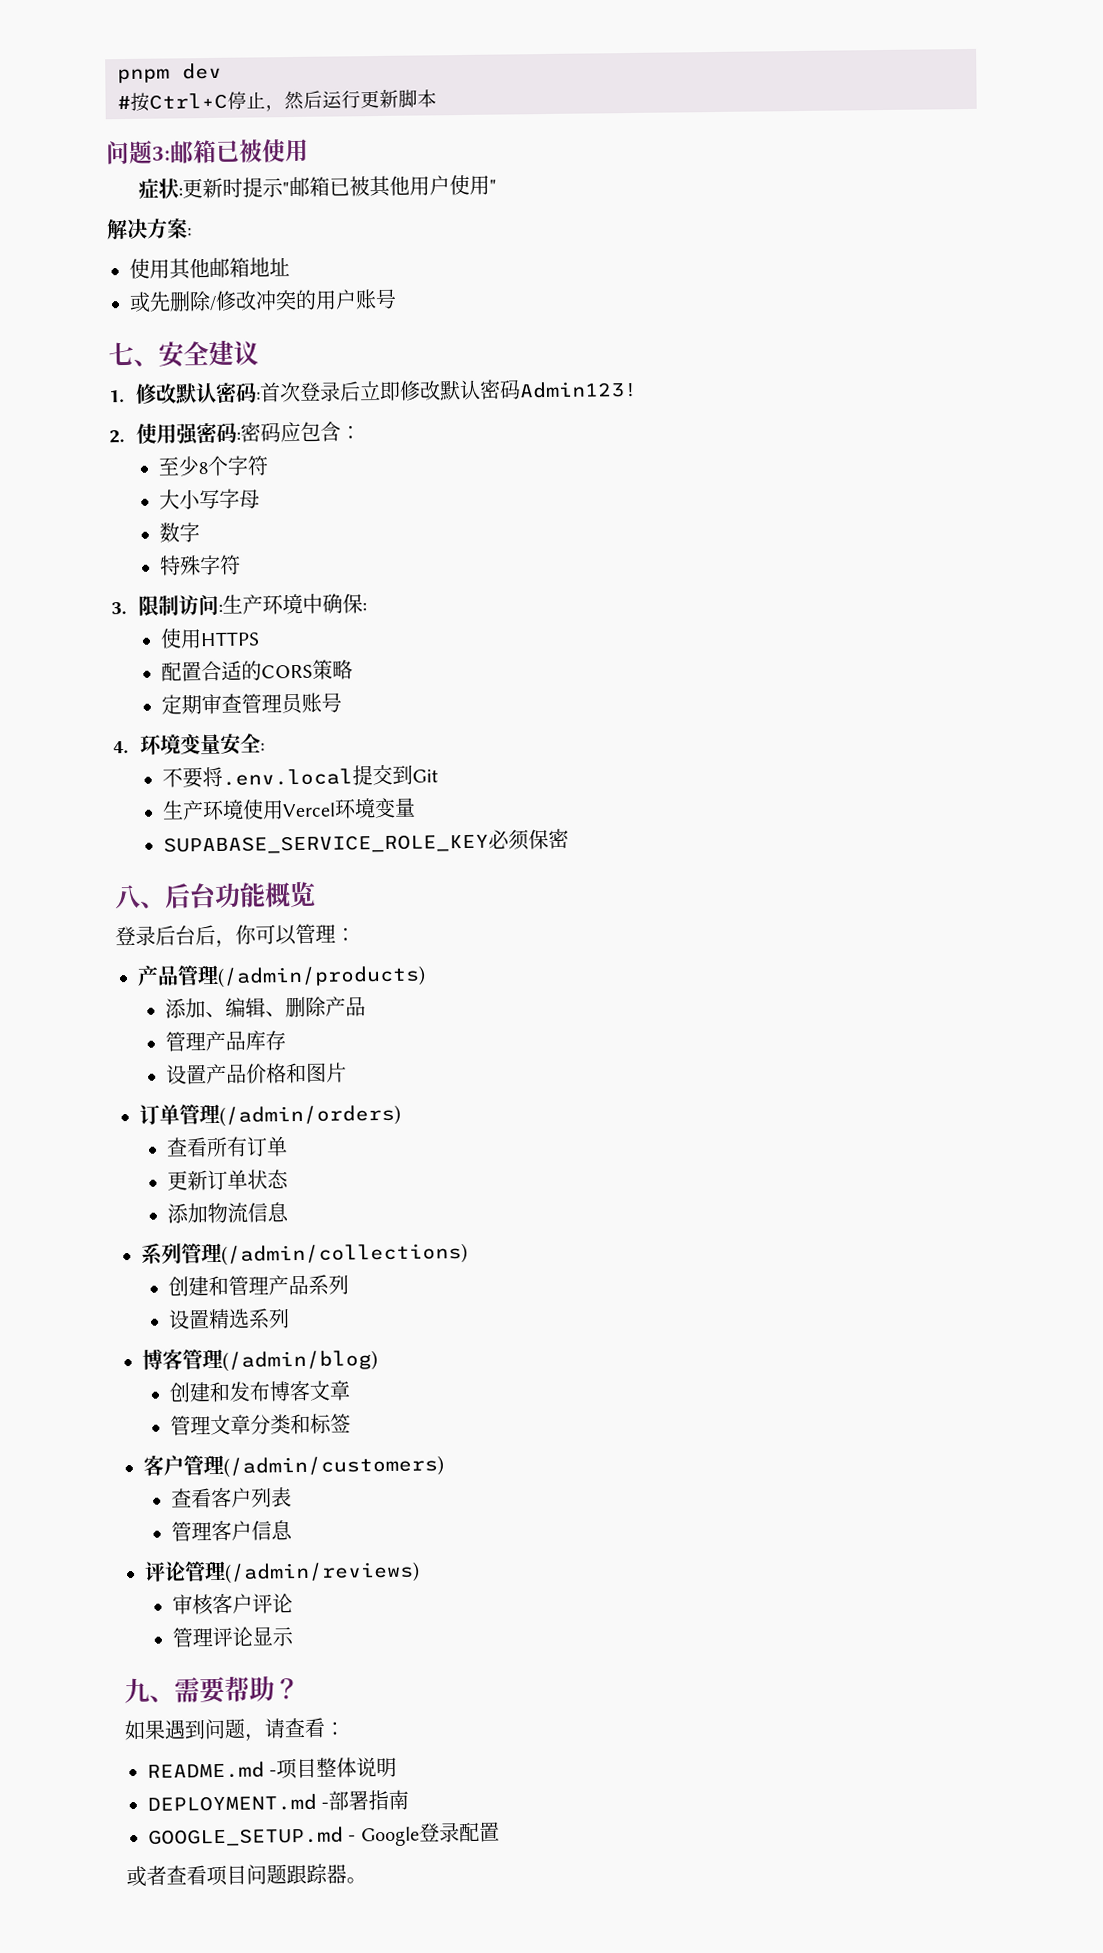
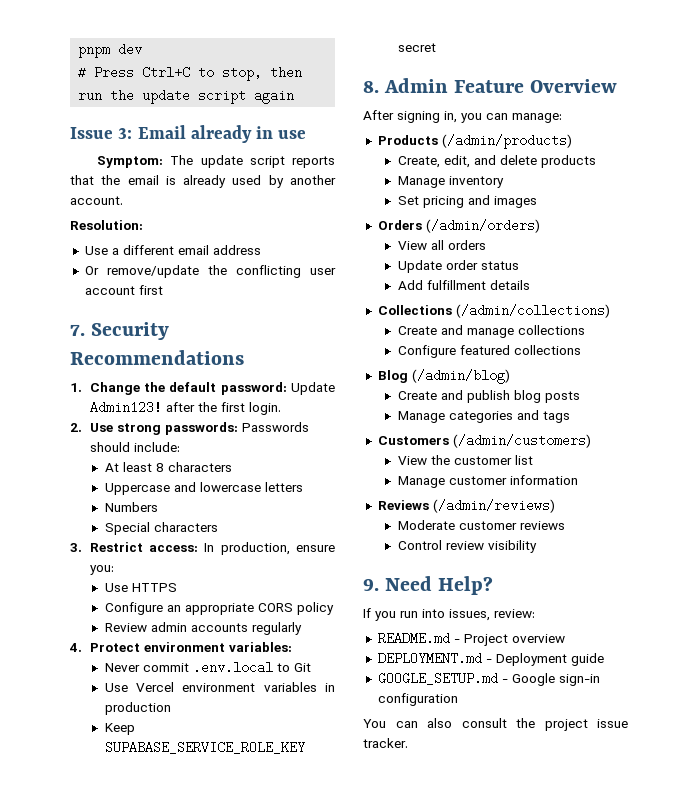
- #按Ctrl+C停止，然后运行更新脚本
- 问题3:邮箱已被使用
- 症状:更新时提示"邮箱已被其他用户使用"
- 解决方案:
- 使用其他邮箱地址
- 或先删除/修改冲突的用户账号
- 七、安全建议
- 1.修改默认密码:首次登录后立即修改默认密码Admin123!
- 2.使用强密码:密码应包含：
- 至少8个字符
- 大小写字母
- 数字
- 特殊字符
- 3.限制访问:生产环境中确保:
- 使用HTTPS
- 配置合适的CORS策略
- 定期审查管理员账号
- 4.环境变量安全:
- 不要将.env.local提交到Git
- 生产环境使用Vercel环境变量
- SUPABASE_SERVICE_ROLE_KEY必须保密
- 八、后台功能概览
- 登录后台后，你可以管理：
- 产品管理(/admin/products)
- 添加、编辑、删除产品
- 管理产品库存
- 设置产品价格和图片
- 订单管理(/admin/orders)
- 查看所有订单
- 更新订单状态
- 添加物流信息
- 系列管理(/admin/collections)
- 创建和管理产品系列
- 设置精选系列
- 博客管理(/admin/blog)
- 创建和发布博客文章
- 管理文章分类和标签
- 客户管理(/admin/customers)
- 查看客户列表
- 管理客户信息
- 评论管理(/admin/reviews)
- 审核客户评论
- 管理评论显示
- 九、需要帮助？
- 如果遇到问题，请查看：
+ # Press Ctrl+C to stop, then run the update script again
+ Issue 3: Email already in use
+ Symptom: The update script reports that the email is already used by another account.
+ Resolution:
+ Use a different email address
+ Or remove/update the conflicting user account first
+ 7. Security Recommendations
+ 1. Change the default password: Update Admin123! after the first login.
+ 2. Use strong passwords: Passwords should include:
+ At least 8 characters
+ Uppercase and lowercase letters
+ Numbers
+ Special characters
+ 3. Restrict access: In production, ensure you:
+ Use HTTPS
+ Configure an appropriate CORS policy
+ Review admin accounts regularly
+ 4. Protect environment variables:
+ Never commit .env.local to Git
+ Use Vercel environment variables in production
+ Keep SUPABASE_SERVICE_ROLE_KEY secret
+ 8. Admin Feature Overview
+ After signing in, you can manage:
+ Products (/admin/products)
+ Create, edit, and delete products
+ Manage inventory
+ Set pricing and images
+ Orders (/admin/orders)
+ View all orders
+ Update order status
+ Add fulfillment details
+ Collections (/admin/collections)
+ Create and manage collections
+ Configure featured collections
+ Blog (/admin/blog)
+ Create and publish blog posts
+ Manage categories and tags
+ Customers (/admin/customers)
+ View the customer list
+ Manage customer information
+ Reviews (/admin/reviews)
+ Moderate customer reviews
+ Control review visibility
+ 9. Need Help?
+ If you run into issues, review:
- README.md -项目整体说明
+ README.md - Project overview
- DEPLOYMENT.md -部署指南
+ DEPLOYMENT.md - Deployment guide
- GOOGLE_SETUP.md - Google登录配置
- 或者查看项目问题跟踪器。
+ GOOGLE_SETUP.md - Google sign-in configuration
+ You can also consult the project issue tracker.

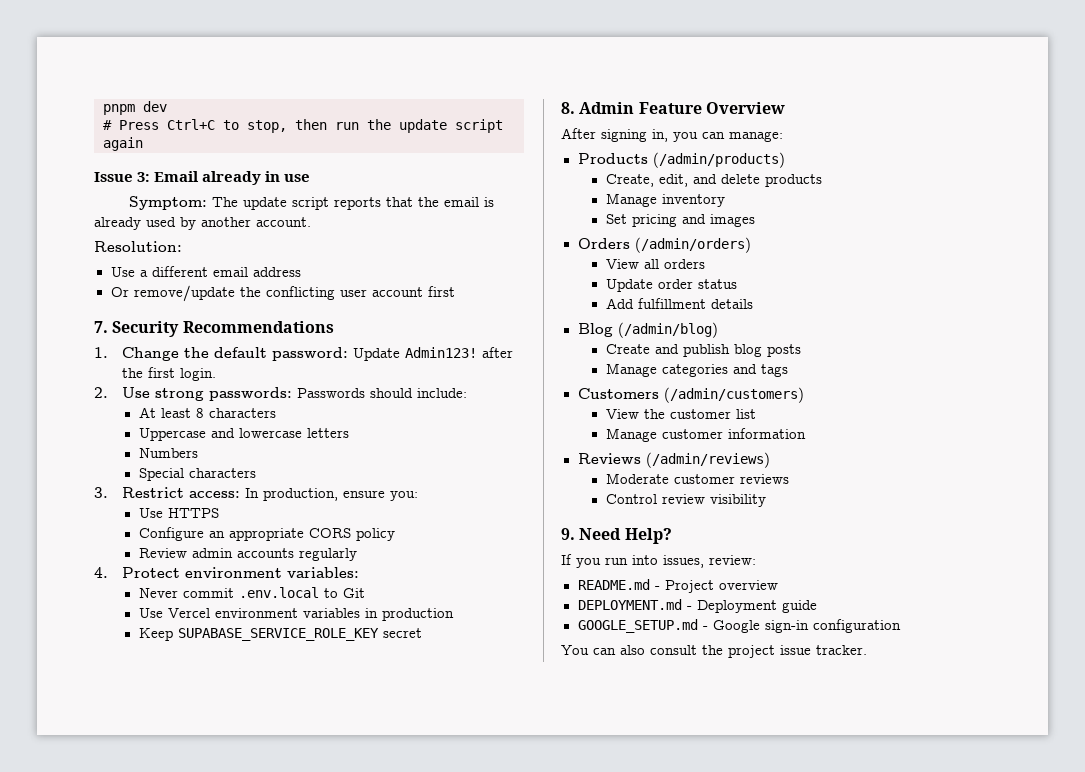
- Collections (/admin/collections)
- Create and manage collections
- Configure featured collections

